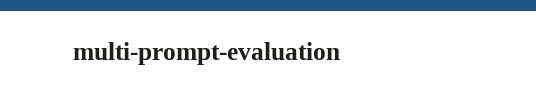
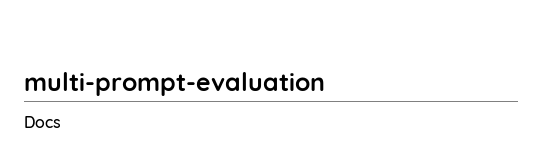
+ Docs

